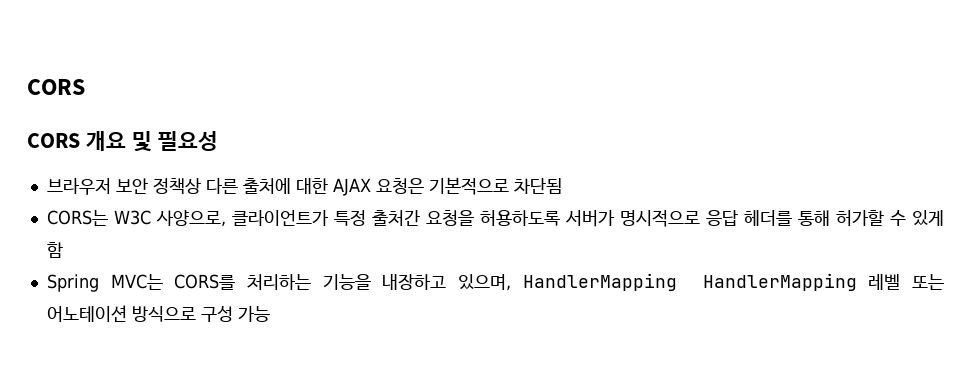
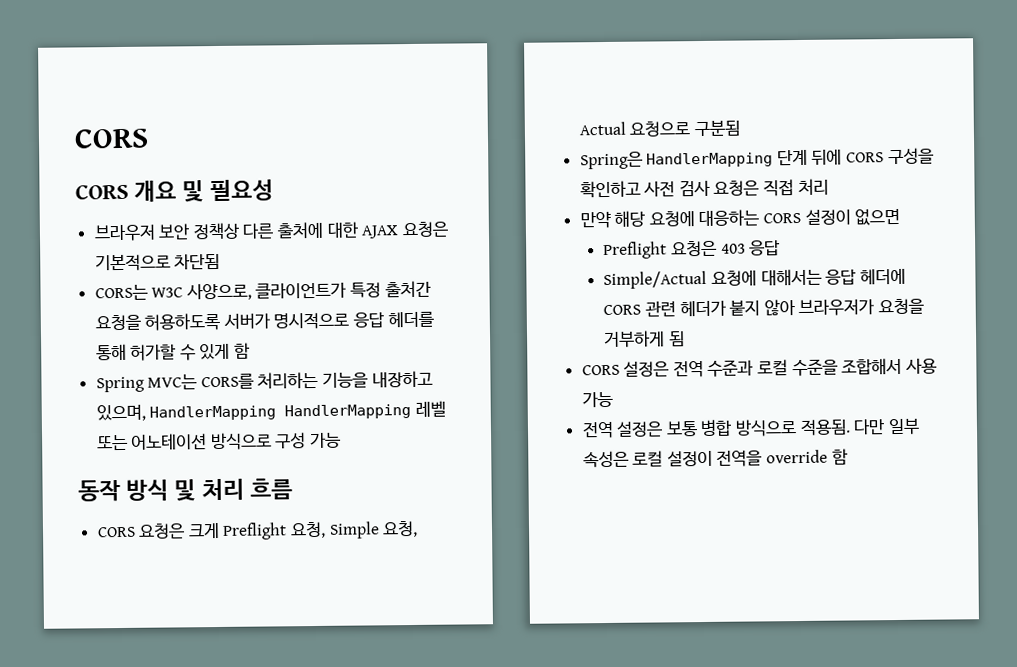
+ 동작 방식 및 처리 흐름
+ CORS 요청은 크게 Preflight 요청, Simple 요청, Actual 요청으로 구분됨
+ Spring은 HandlerMapping 단계 뒤에 CORS 구성을 확인하고 사전 검사 요청은 직접 처리
+ 만약 해당 요청에 대응하는 CORS 설정이 없으면
+ Preflight 요청은 403 응답
+ Simple/Actual 요청에 대해서는 응답 헤더에 CORS 관련 헤더가 붙지 않아 브라우저가 요청을 거부하게 됨
+ CORS 설정은 전역 수준과 로컬 수준을 조합해서 사용 가능
+ 전역 설정은 보통 병합 방식으로 적용됨. 다만 일부 속성은 로컬 설정이 전역을 override 함

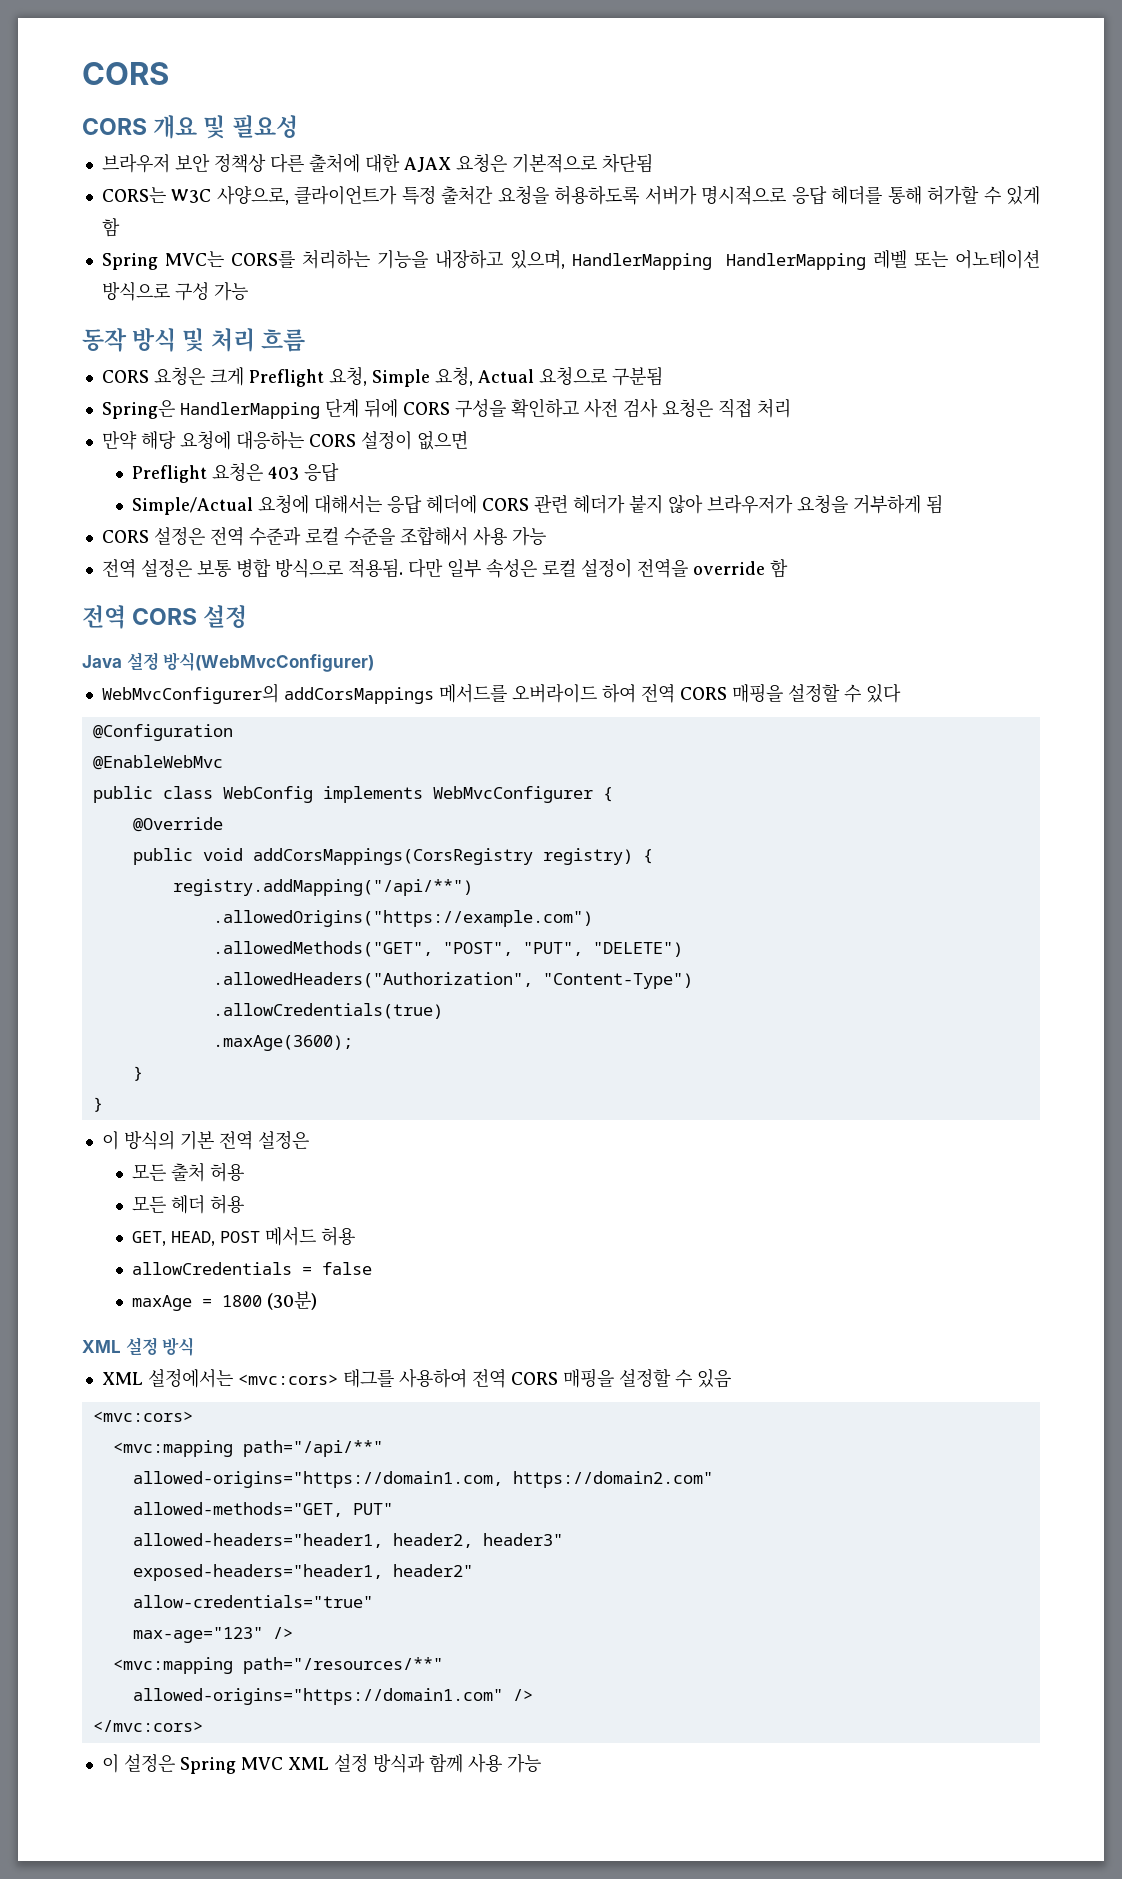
+ 전역 CORS 설정
+ Java 설정 방식(WebMvcConfigurer)
+ WebMvcConfigurer의 addCorsMappings 메서드를 오버라이드 하여 전역 CORS 매핑을 설정할 수 있다
+ @Configuration
+ @EnableWebMvc
+ public class WebConfig implements WebMvcConfigurer {
+ @Override
+ public void addCorsMappings(CorsRegistry registry) {
+ registry.addMapping("/api/**")
+ .allowedOrigins("https://example.com")
+ .allowedMethods("GET", "POST", "PUT", "DELETE")
+ .allowedHeaders("Authorization", "Content-Type")
+ .allowCredentials(true)
+ .maxAge(3600);
+ }
+ }
+ 이 방식의 기본 전역 설정은
+ 모든 출처 허용
+ 모든 헤더 허용
+ GET, HEAD, POST 메서드 허용
+ allowCredentials = false
+ maxAge = 1800 (30분)
+ XML 설정 방식
+ XML 설정에서는 <mvc:cors> 태그를 사용하여 전역 CORS 매핑을 설정할 수 있음
+ <mvc:cors>
+ <mvc:mapping path="/api/**"
+ allowed-origins="https://domain1.com, https://domain2.com"
+ allowed-methods="GET, PUT"
+ allowed-headers="header1, header2, header3"
+ exposed-headers="header1, header2"
+ allow-credentials="true"
+ max-age="123" />
+ <mvc:mapping path="/resources/**"
+ allowed-origins="https://domain1.com" />
+ </mvc:cors>
+ 이 설정은 Spring MVC XML 설정 방식과 함께 사용 가능

